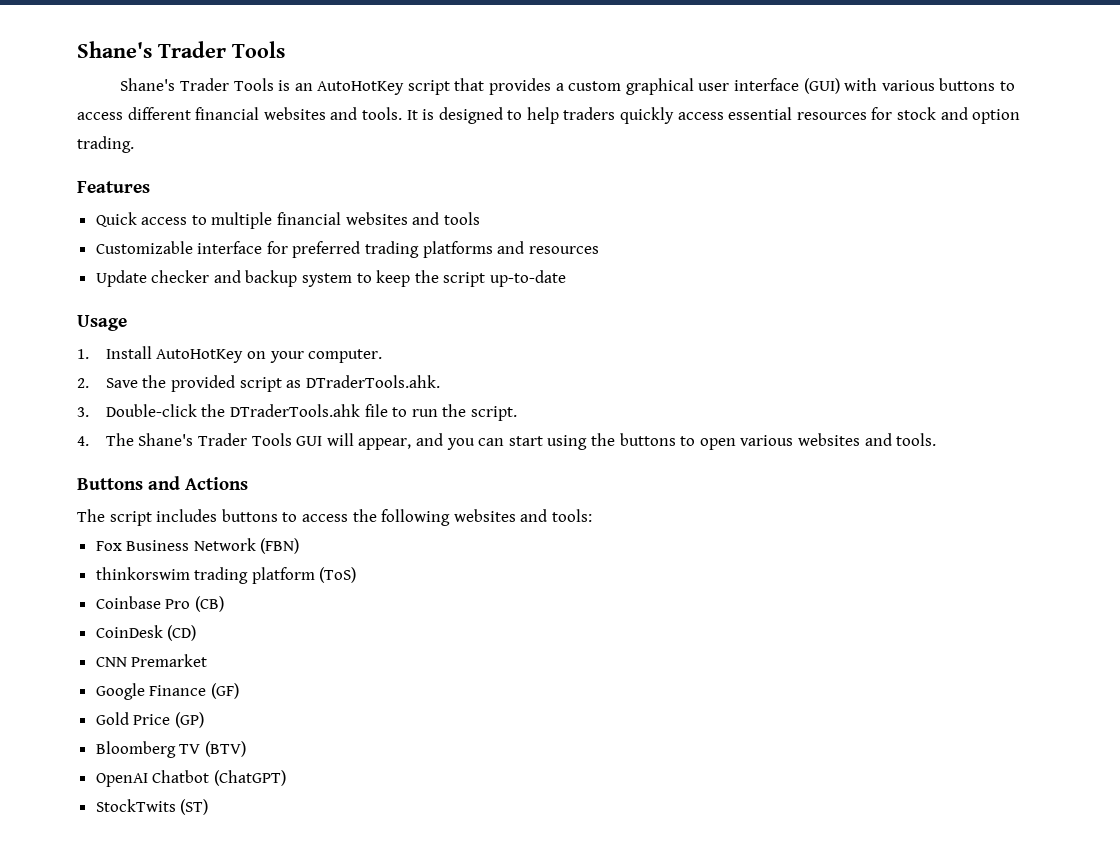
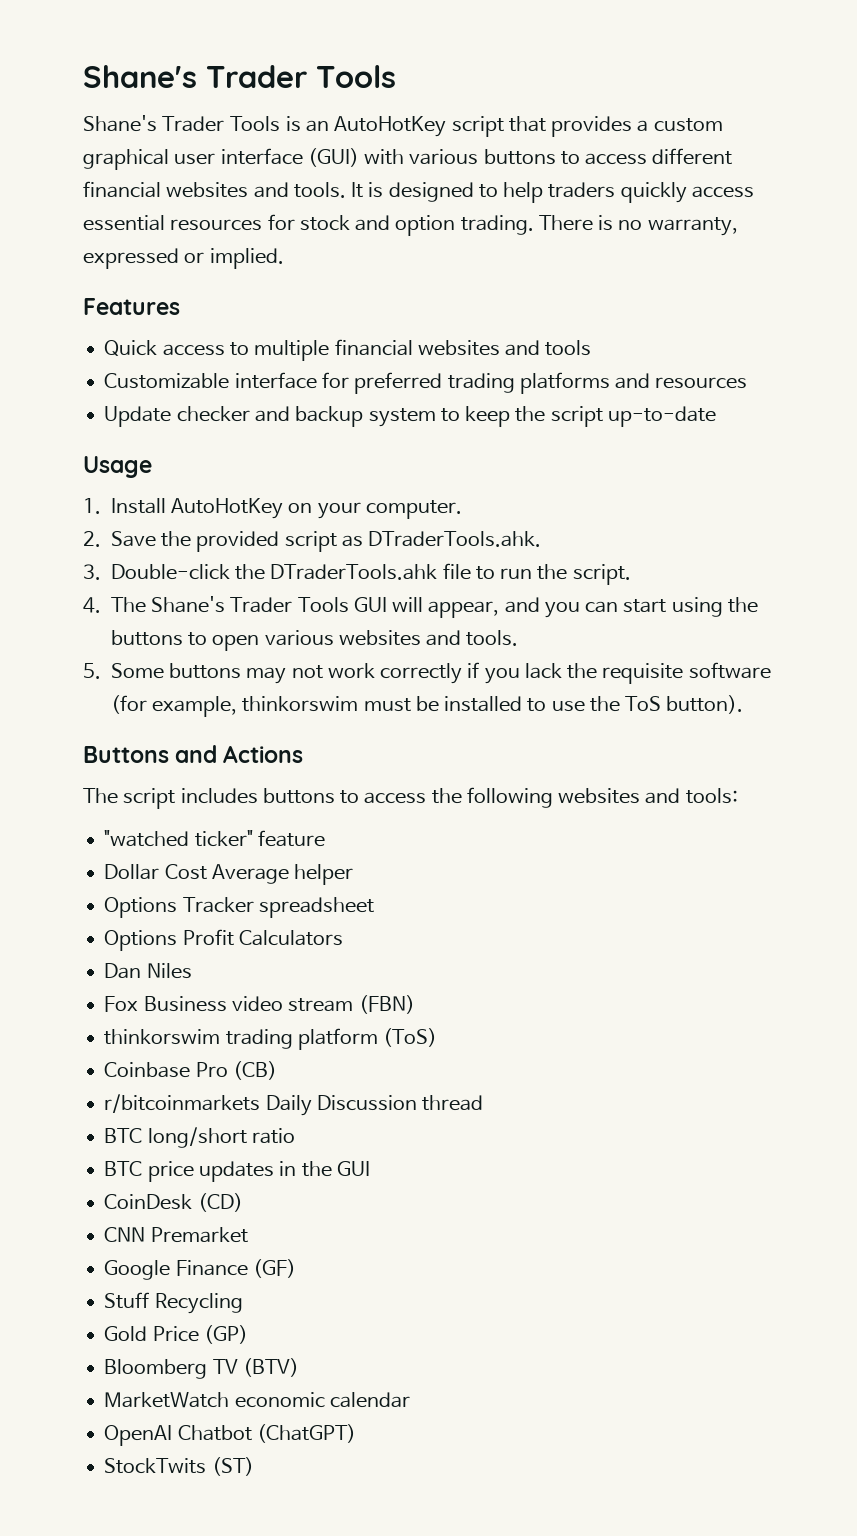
+ There is no warranty, expressed or implied.
+ 5. Some buttons may not work correctly if you lack the requisite software (for example, thinkorswim must be installed to use the ToS button).
+ "watched ticker" feature
+ Dollar Cost Average helper
+ Options Tracker spreadsheet
+ Options Profit Calculators
+ Dan Niles
- Fox Business Network (FBN)
+ Fox Business video stream (FBN)
+ r/bitcoinmarkets Daily Discussion thread
+ BTC long/short ratio
+ BTC price updates in the GUI
+ Stuff Recycling
+ MarketWatch economic calendar

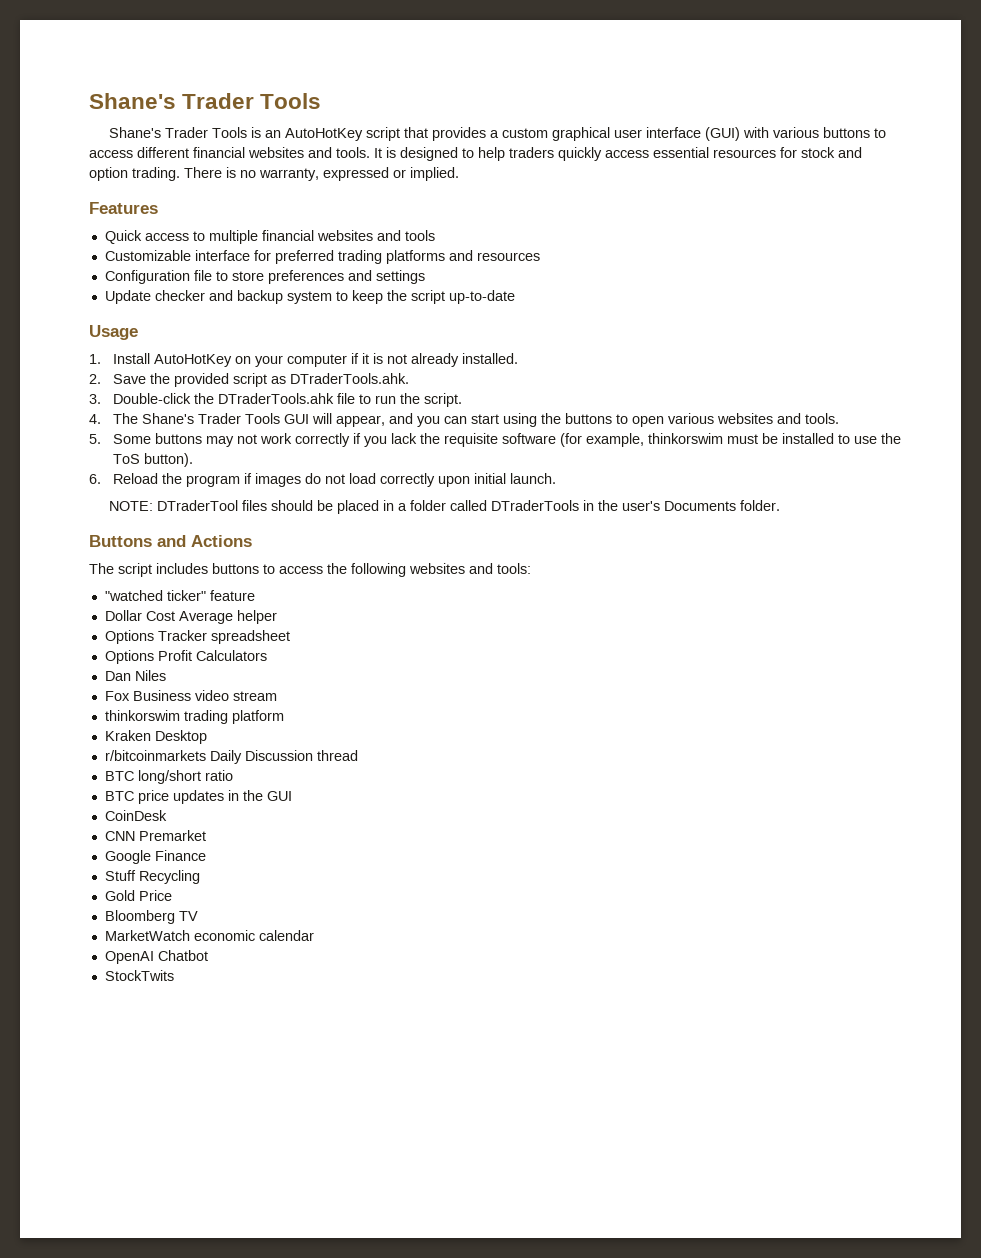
+ Configuration file to store preferences and settings
- 1. Install AutoHotKey on your computer.
+ 1. Install AutoHotKey on your computer if it is not already installed.
+ 6. Reload the program if images do not load correctly upon initial launch.
+ NOTE: DTraderTool files should be placed in a folder called DTraderTools in the user's Documents folder.
- Fox Business video stream (FBN)
+ Fox Business video stream
- thinkorswim trading platform (ToS)
- Coinbase Pro (CB)
+ thinkorswim trading platform
+ Kraken Desktop
- CoinDesk (CD)
+ CoinDesk
- Google Finance (GF)
+ Google Finance
- Gold Price (GP)
+ Gold Price
- Bloomberg TV (BTV)
+ Bloomberg TV
- OpenAI Chatbot (ChatGPT)
+ OpenAI Chatbot
- StockTwits (ST)
+ StockTwits

